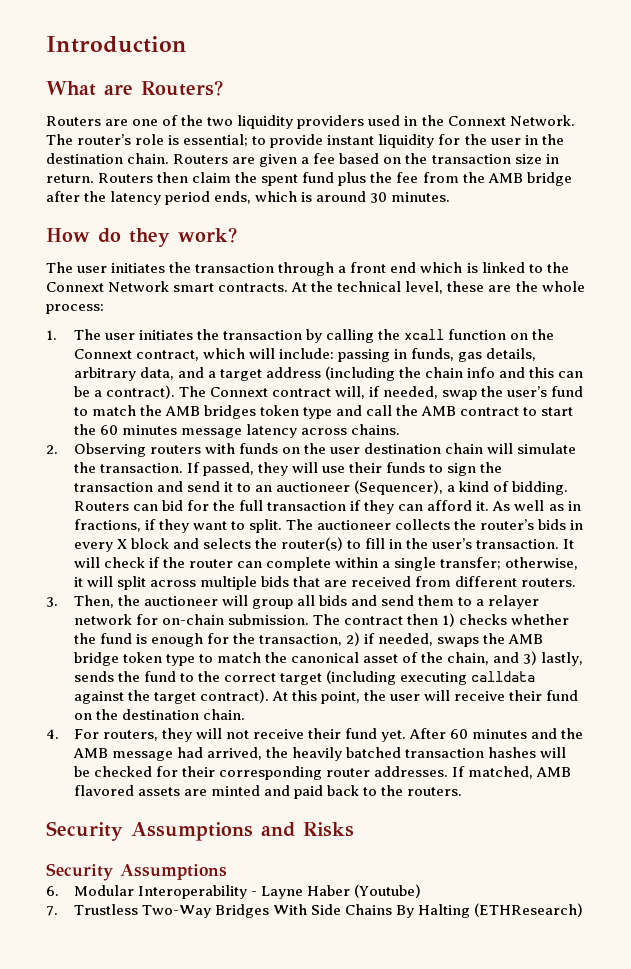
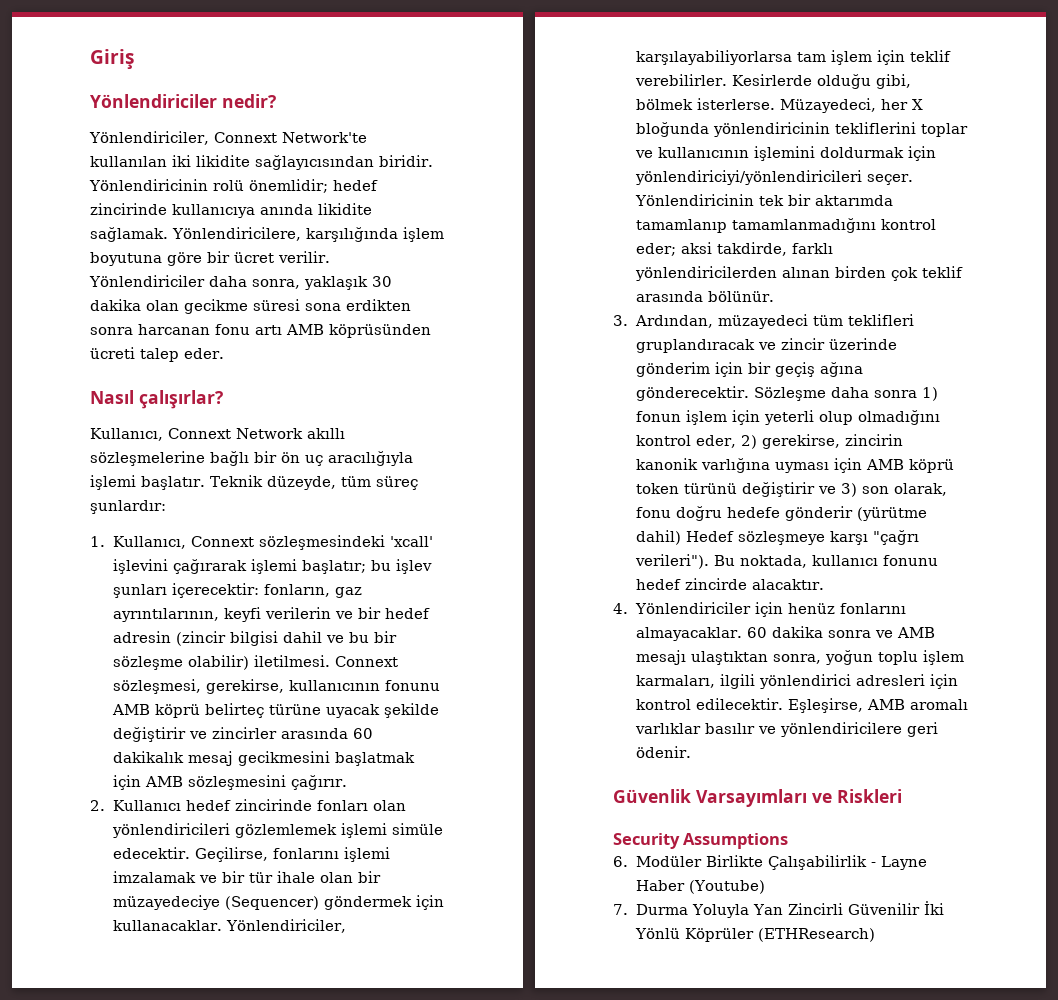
- Introduction
- What are Routers?
- Routers are one of the two liquidity providers used in the Connext Network. The router’s role is essential; to provide instant liquidity for the user in the destination chain. Routers are given a fee based on the transaction size in return. Routers then claim the spent fund plus the fee from the AMB bridge after the latency period ends, which is around 30 minutes.
- How do they work?
- The user initiates the transaction through a front end which is linked to the Connext Network smart contracts. At the technical level, these are the whole process:
- 1. The user initiates the transaction by calling the xcall function on the Connext contract, which will include: passing in funds, gas details, arbitrary data, and a target address (including the chain info and this can be a contract). The Connext contract will, if needed, swap the user’s fund to match the AMB bridges token type and call the AMB contract to start the 60 minutes message latency across chains.
- 2. Observing routers with funds on the user destination chain will simulate the transaction. If passed, they will use their funds to sign the transaction and send it to an auctioneer (Sequencer), a kind of bidding. Routers can bid for the full transaction if they can afford it. As well as in fractions, if they want to split. The auctioneer collects the router’s bids in every X block and selects the router(s) to fill in the user’s transaction. It will check if the router can complete within a single transfer; otherwise, it will split across multiple bids that are received from different routers.
- 3. Then, the auctioneer will group all bids and send them to a relayer network for on-chain submission. The contract then 1) checks whether the fund is enough for the transaction, 2) if needed, swaps the AMB bridge token type to match the canonical asset of the chain, and 3) lastly, sends the fund to the correct target (including executing calldata against the target contract). At this point, the user will receive their fund on the destination chain.
- 4. For routers, they will not receive their fund yet. After 60 minutes and the AMB message had arrived, the heavily batched transaction hashes will be checked for their corresponding router addresses. If matched, AMB flavored assets are minted and paid back to the routers.
- Security Assumptions and Risks
+ Giriş
+ Yönlendiriciler nedir?
+ Yönlendiriciler, Connext Network'te kullanılan iki likidite sağlayıcısından biridir. Yönlendiricinin rolü önemlidir; hedef zincirinde kullanıcıya anında likidite sağlamak. Yönlendiricilere, karşılığında işlem boyutuna göre bir ücret verilir. Yönlendiriciler daha sonra, yaklaşık 30 dakika olan gecikme süresi sona erdikten sonra harcanan fonu artı AMB köprüsünden ücreti talep eder.
+ Nasıl çalışırlar?
+ Kullanıcı, Connext Network akıllı sözleşmelerine bağlı bir ön uç aracılığıyla işlemi başlatır. Teknik düzeyde, tüm süreç şunlardır:
+ 1. Kullanıcı, Connext sözleşmesindeki 'xcall' işlevini çağırarak işlemi başlatır; bu işlev şunları içerecektir: fonların, gaz ayrıntılarının, keyfi verilerin ve bir hedef adresin (zincir bilgisi dahil ve bu bir sözleşme olabilir) iletilmesi. Connext sözleşmesi, gerekirse, kullanıcının fonunu AMB köprü belirteç türüne uyacak şekilde değiştirir ve zincirler arasında 60 dakikalık mesaj gecikmesini başlatmak için AMB sözleşmesini çağırır.
+ 2. Kullanıcı hedef zincirinde fonları olan yönlendiricileri gözlemlemek işlemi simüle edecektir. Geçilirse, fonlarını işlemi imzalamak ve bir tür ihale olan bir müzayedeciye (Sequencer) göndermek için kullanacaklar. Yönlendiriciler, karşılayabiliyorlarsa tam işlem için teklif verebilirler. Kesirlerde olduğu gibi, bölmek isterlerse. Müzayedeci, her X bloğunda yönlendiricinin tekliflerini toplar ve kullanıcının işlemini doldurmak için yönlendiriciyi/yönlendiricileri seçer. Yönlendiricinin tek bir aktarımda tamamlanıp tamamlanmadığını kontrol eder; aksi takdirde, farklı yönlendiricilerden alınan birden çok teklif arasında bölünür.
+ 3. Ardından, müzayedeci tüm teklifleri gruplandıracak ve zincir üzerinde gönderim için bir geçiş ağına gönderecektir. Sözleşme daha sonra 1) fonun işlem için yeterli olup olmadığını kontrol eder, 2) gerekirse, zincirin kanonik varlığına uyması için AMB köprü token türünü değiştirir ve 3) son olarak, fonu doğru hedefe gönderir (yürütme dahil) Hedef sözleşmeye karşı "çağrı verileri"). Bu noktada, kullanıcı fonunu hedef zincirde alacaktır.
+ 4. Yönlendiriciler için henüz fonlarını almayacaklar. 60 dakika sonra ve AMB mesajı ulaştıktan sonra, yoğun toplu işlem karmaları, ilgili yönlendirici adresleri için kontrol edilecektir. Eşleşirse, AMB aromalı varlıklar basılır ve yönlendiricilere geri ödenir.
+ Güvenlik Varsayımları ve Riskleri
- 6. Modular Interoperability - Layne Haber (Youtube)
+ 6. Modüler Birlikte Çalışabilirlik - Layne Haber (Youtube)
- 7. Trustless Two-Way Bridges With Side Chains By Halting (ETHResearch)
+ 7. Durma Yoluyla Yan Zincirli Güvenilir İki Yönlü Köprüler (ETHResearch)

